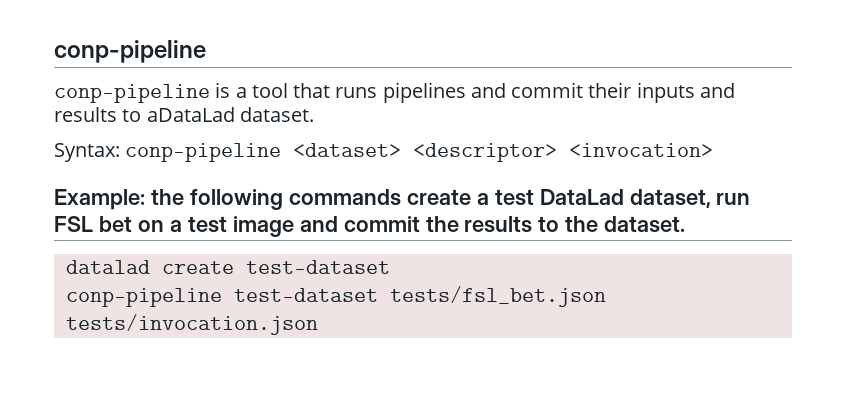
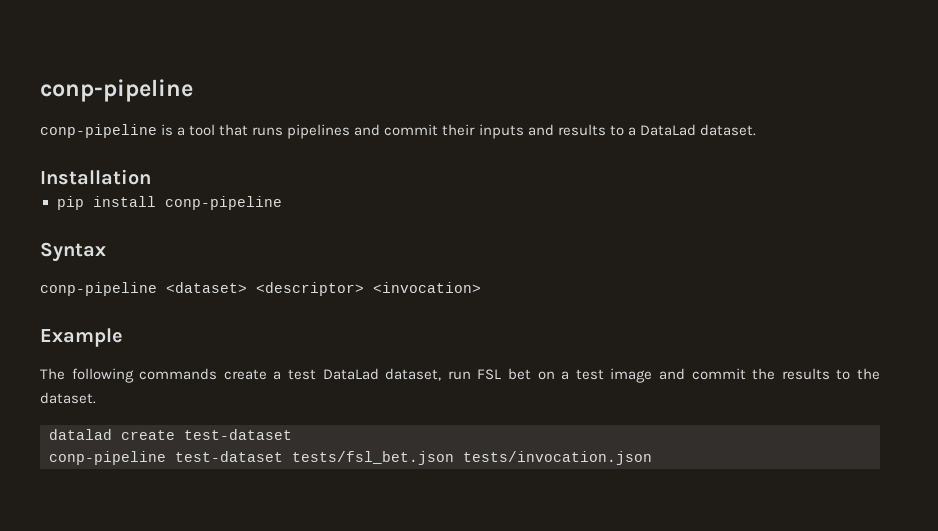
- conp-pipeline is a tool that runs pipelines and commit their inputs and results to aDataLad dataset.
- Syntax: conp-pipeline <dataset> <descriptor> <invocation>
+ conp-pipeline is a tool that runs pipelines and commit their inputs and results to a DataLad dataset.
+ Installation
+ pip install conp-pipeline
+ Syntax
+ conp-pipeline <dataset> <descriptor> <invocation>
- Example: the following commands create a test DataLad dataset, run FSL bet on a test image and commit the results to the dataset.
+ Example
+ The following commands create a test DataLad dataset, run FSL bet on a test image and commit the results to the dataset.

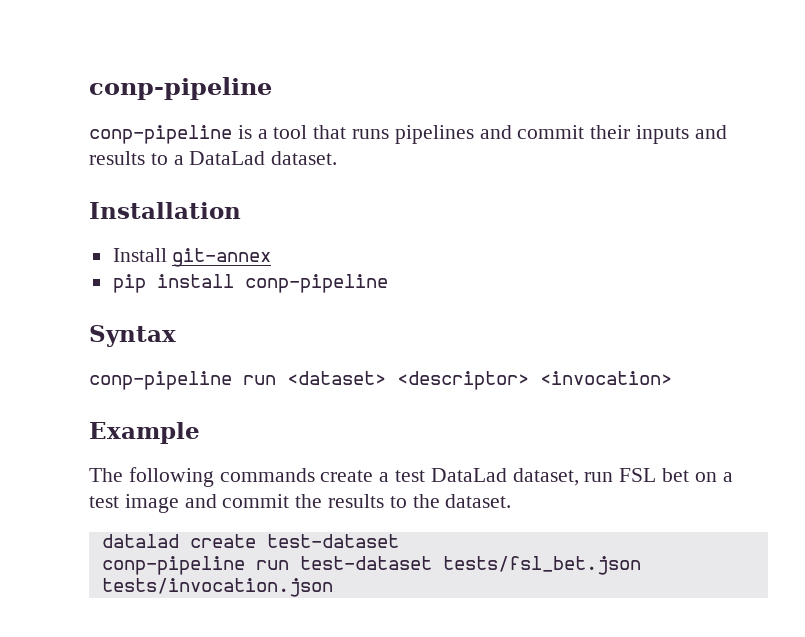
+ Install git-annex
- conp-pipeline <dataset> <descriptor> <invocation>
+ conp-pipeline run <dataset> <descriptor> <invocation>
- conp-pipeline test-dataset tests/fsl_bet.json tests/invocation.json
+ conp-pipeline run test-dataset tests/fsl_bet.json tests/invocation.json

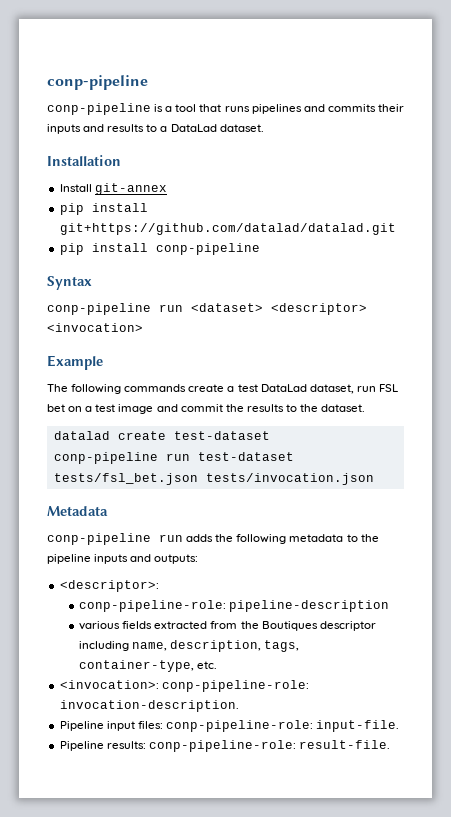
- conp-pipeline is a tool that runs pipelines and commit their inputs and results to a DataLad dataset.
+ conp-pipeline is a tool that runs pipelines and commits their inputs and results to a DataLad dataset.
+ pip install git+https://github.com/datalad/datalad.git
+ Metadata
+ conp-pipeline run adds the following metadata to the pipeline inputs and outputs:
+ <descriptor>:
+ conp-pipeline-role: pipeline-description
+ various fields extracted from the Boutiques descriptor including name, description, tags, container-type, etc.
+ <invocation>: conp-pipeline-role: invocation-description.
+ Pipeline input files: conp-pipeline-role: input-file.
+ Pipeline results: conp-pipeline-role: result-file.

